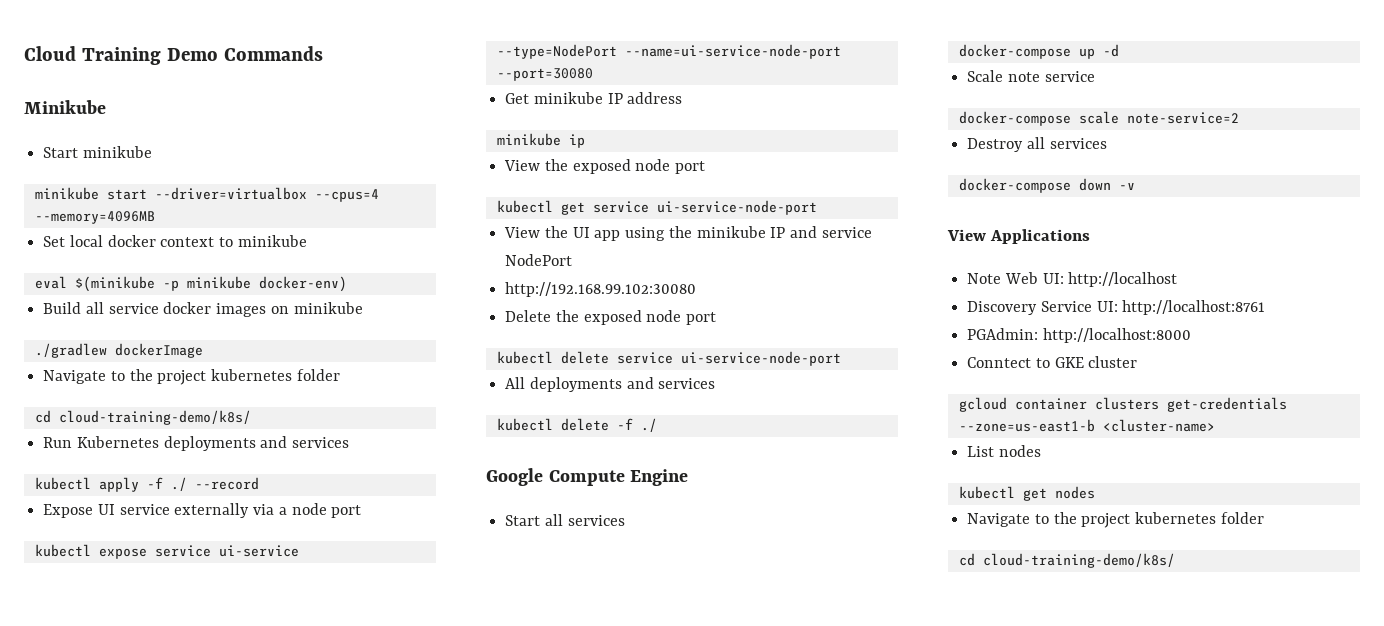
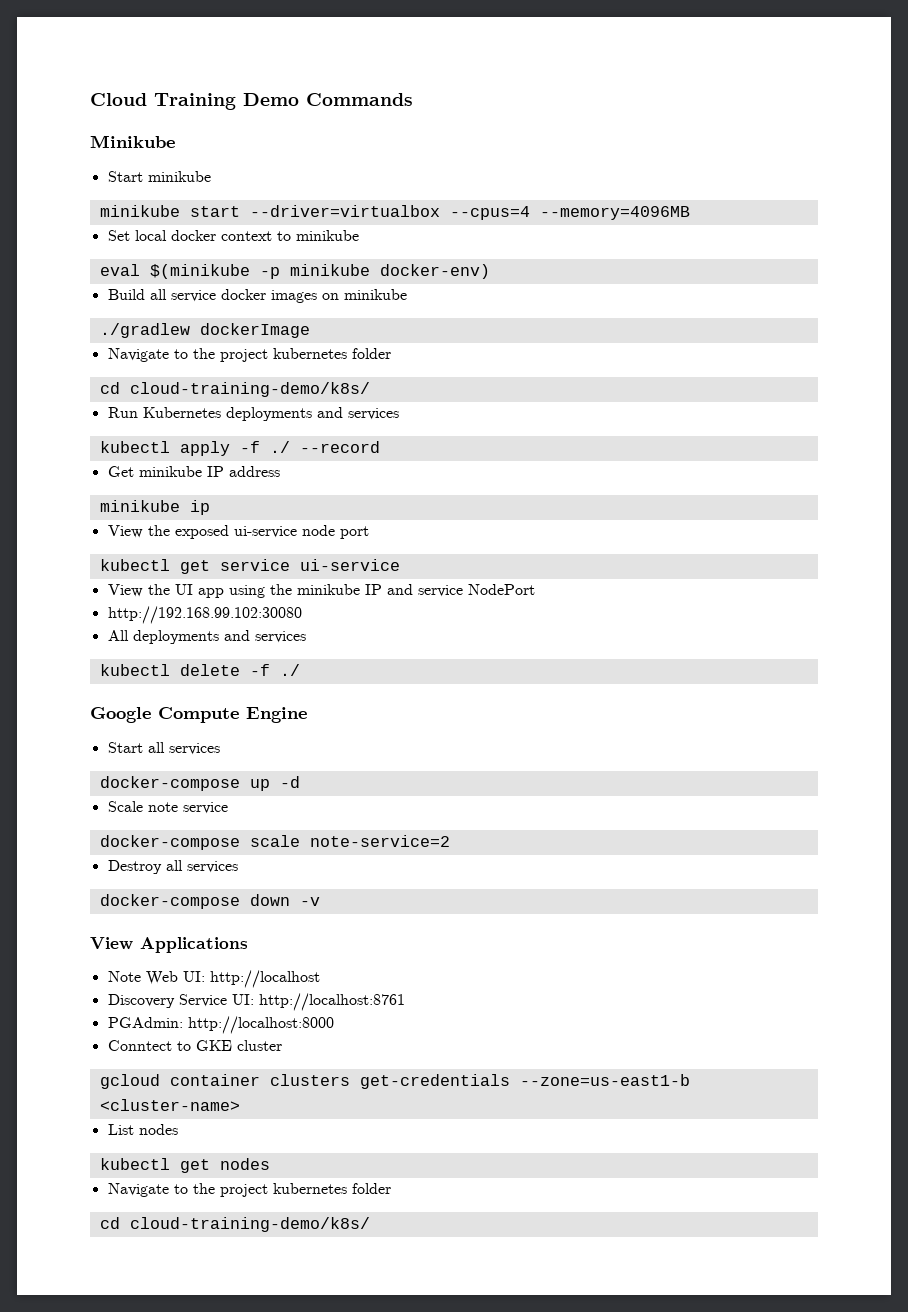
- Expose UI service externally via a node port
- kubectl expose service ui-service --type=NodePort --name=ui-service-node-port --port=30080
- View the exposed node port
+ View the exposed ui-service node port
- kubectl get service ui-service-node-port
+ kubectl get service ui-service
- Delete the exposed node port
- kubectl delete service ui-service-node-port

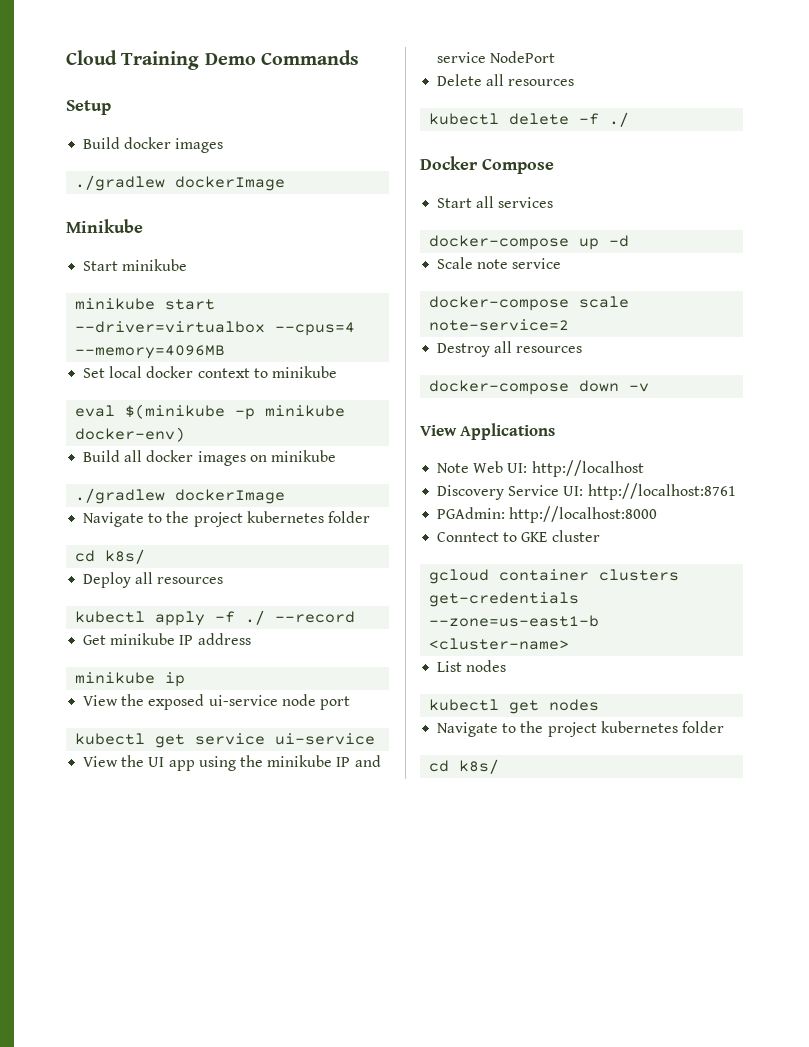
+ Setup
+ Build docker images
+ ./gradlew dockerImage
- Build all service docker images on minikube
+ Build all docker images on minikube
  ./gradlew dockerImage
  Navigate to the project kubernetes folder
- cd cloud-training-demo/k8s/
- Run Kubernetes deployments and services
+ cd k8s/
+ Deploy all resources
- http://192.168.99.102:30080
- All deployments and services
+ Delete all resources
- Google Compute Engine
+ Docker Compose
- Destroy all services
+ Destroy all resources
  kubectl get nodes
  Navigate to the project kubernetes folder
- cd cloud-training-demo/k8s/
+ cd k8s/

